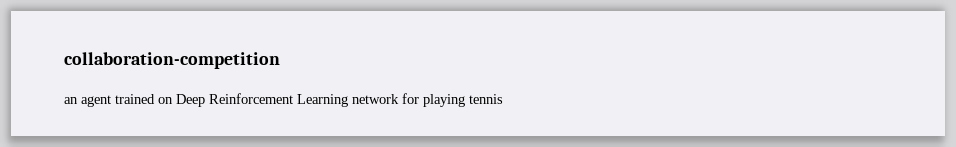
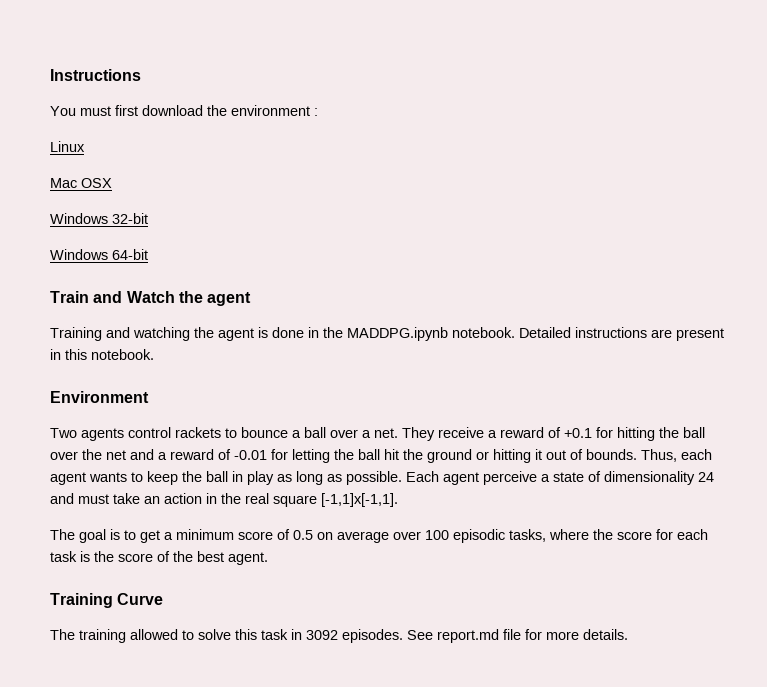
- collaboration-competition
- an agent trained on Deep Reinforcement Learning network for playing tennis
+ Instructions
+ You must first download the environment :
+ Linux
+ Mac OSX
+ Windows 32-bit
+ Windows 64-bit
+ Train and Watch the agent
+ Training and watching the agent is done in the MADDPG.ipynb notebook. Detailed instructions are present in this notebook.
+ Environment
+ Two agents control rackets to bounce a ball over a net. They receive a reward of +0.1 for hitting the ball over the net and a reward of -0.01 for letting the ball hit the ground or hitting it out of bounds. Thus, each agent wants to keep the ball in play as long as possible. Each agent perceive a state of dimensionality 24 and must take an action in the real square [-1,1]x[-1,1].
+ The goal is to get a minimum score of 0.5 on average over 100 episodic tasks, where the score for each task is the score of the best agent.
+ Training Curve
+ The training allowed to solve this task in 3092 episodes. See report.md file for more details.

